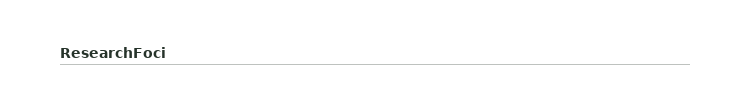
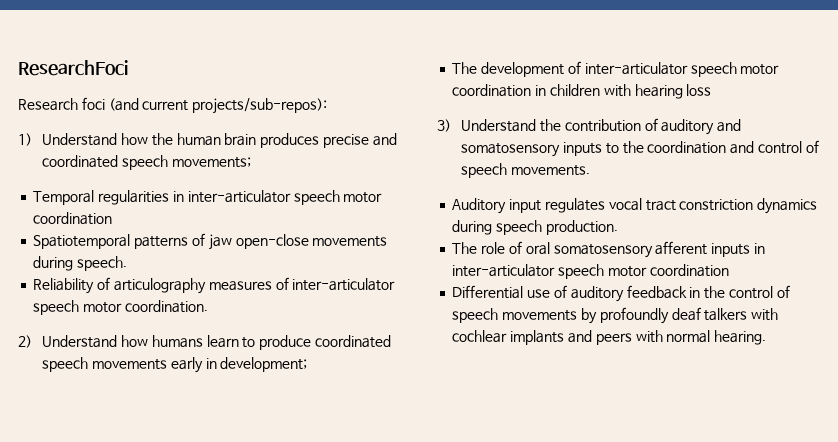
+ Research foci (and current projects/sub-repos):
+ 1) Understand how the human brain produces precise and coordinated speech movements;
+ Temporal regularities in inter-articulator speech motor coordination
+ Spatiotemporal patterns of jaw open-close movements during speech.
+ Reliability of articulography measures of inter-articulator speech motor coordination.
+ 2) Understand how humans learn to produce coordinated speech movements early in development;
+ The development of inter-articulator speech motor coordination in children with hearing loss
+ 3) Understand the contribution of auditory and somatosensory inputs to the coordination and control of speech movements.
+ Auditory input regulates vocal tract constriction dynamics during speech production.
+ The role of oral somatosensory afferent inputs in inter-articulator speech motor coordination
+ Differential use of auditory feedback in the control of speech movements by profoundly deaf talkers with cochlear implants and peers with normal hearing.

